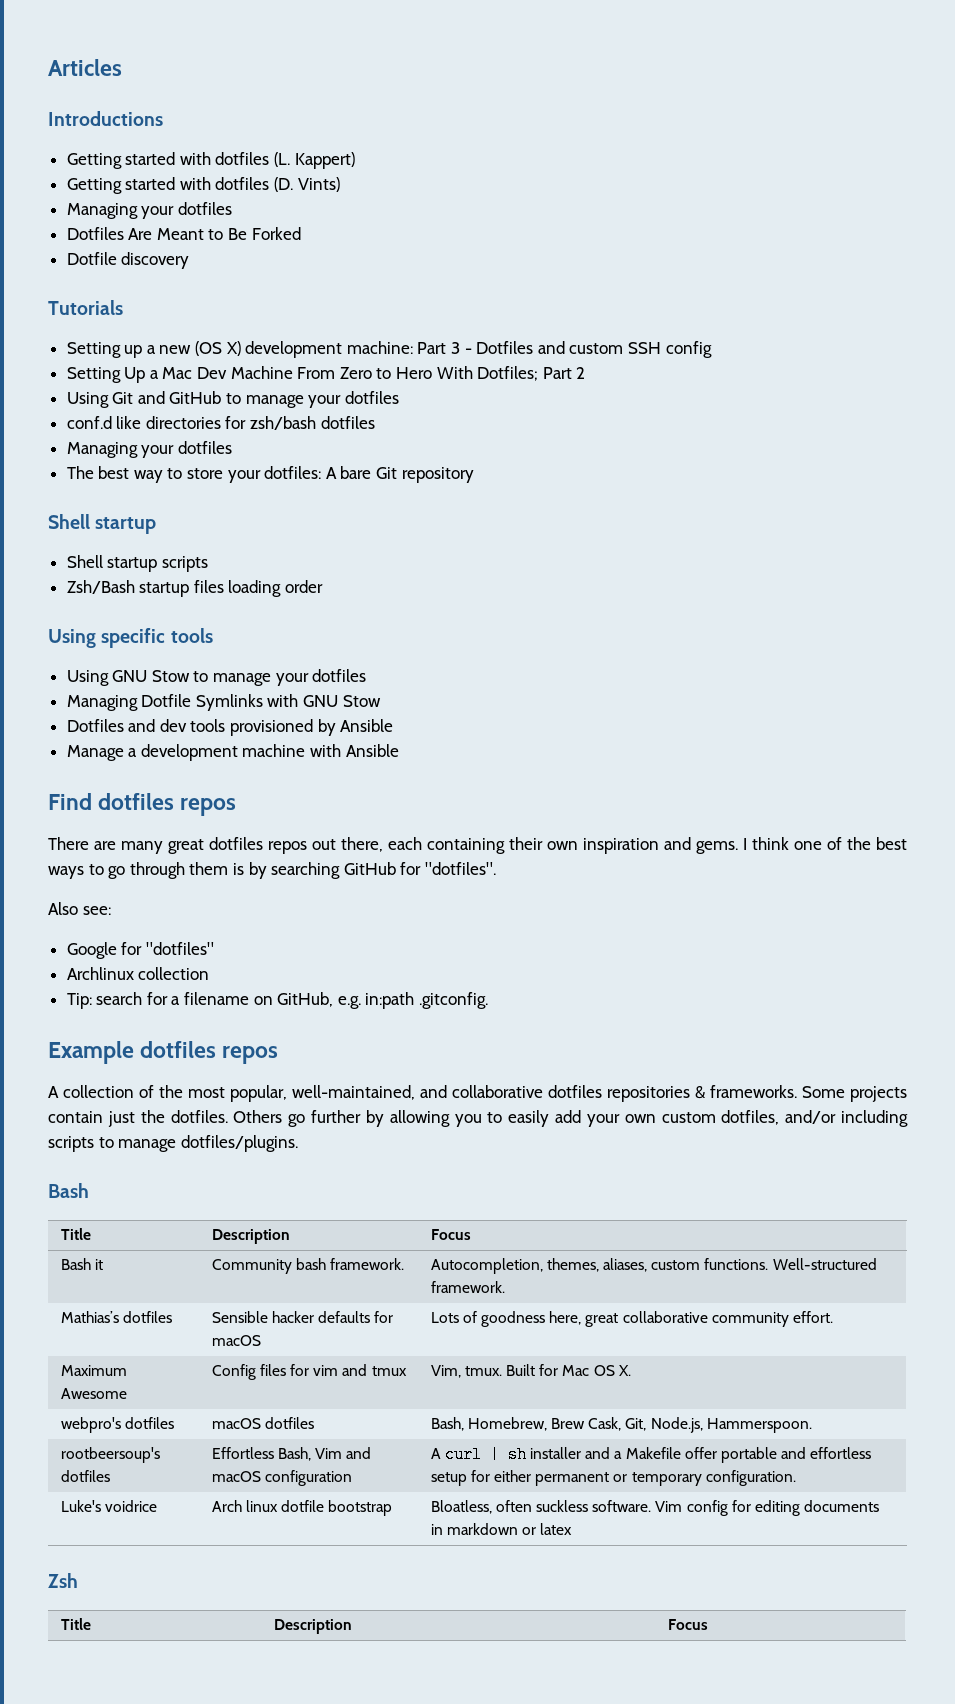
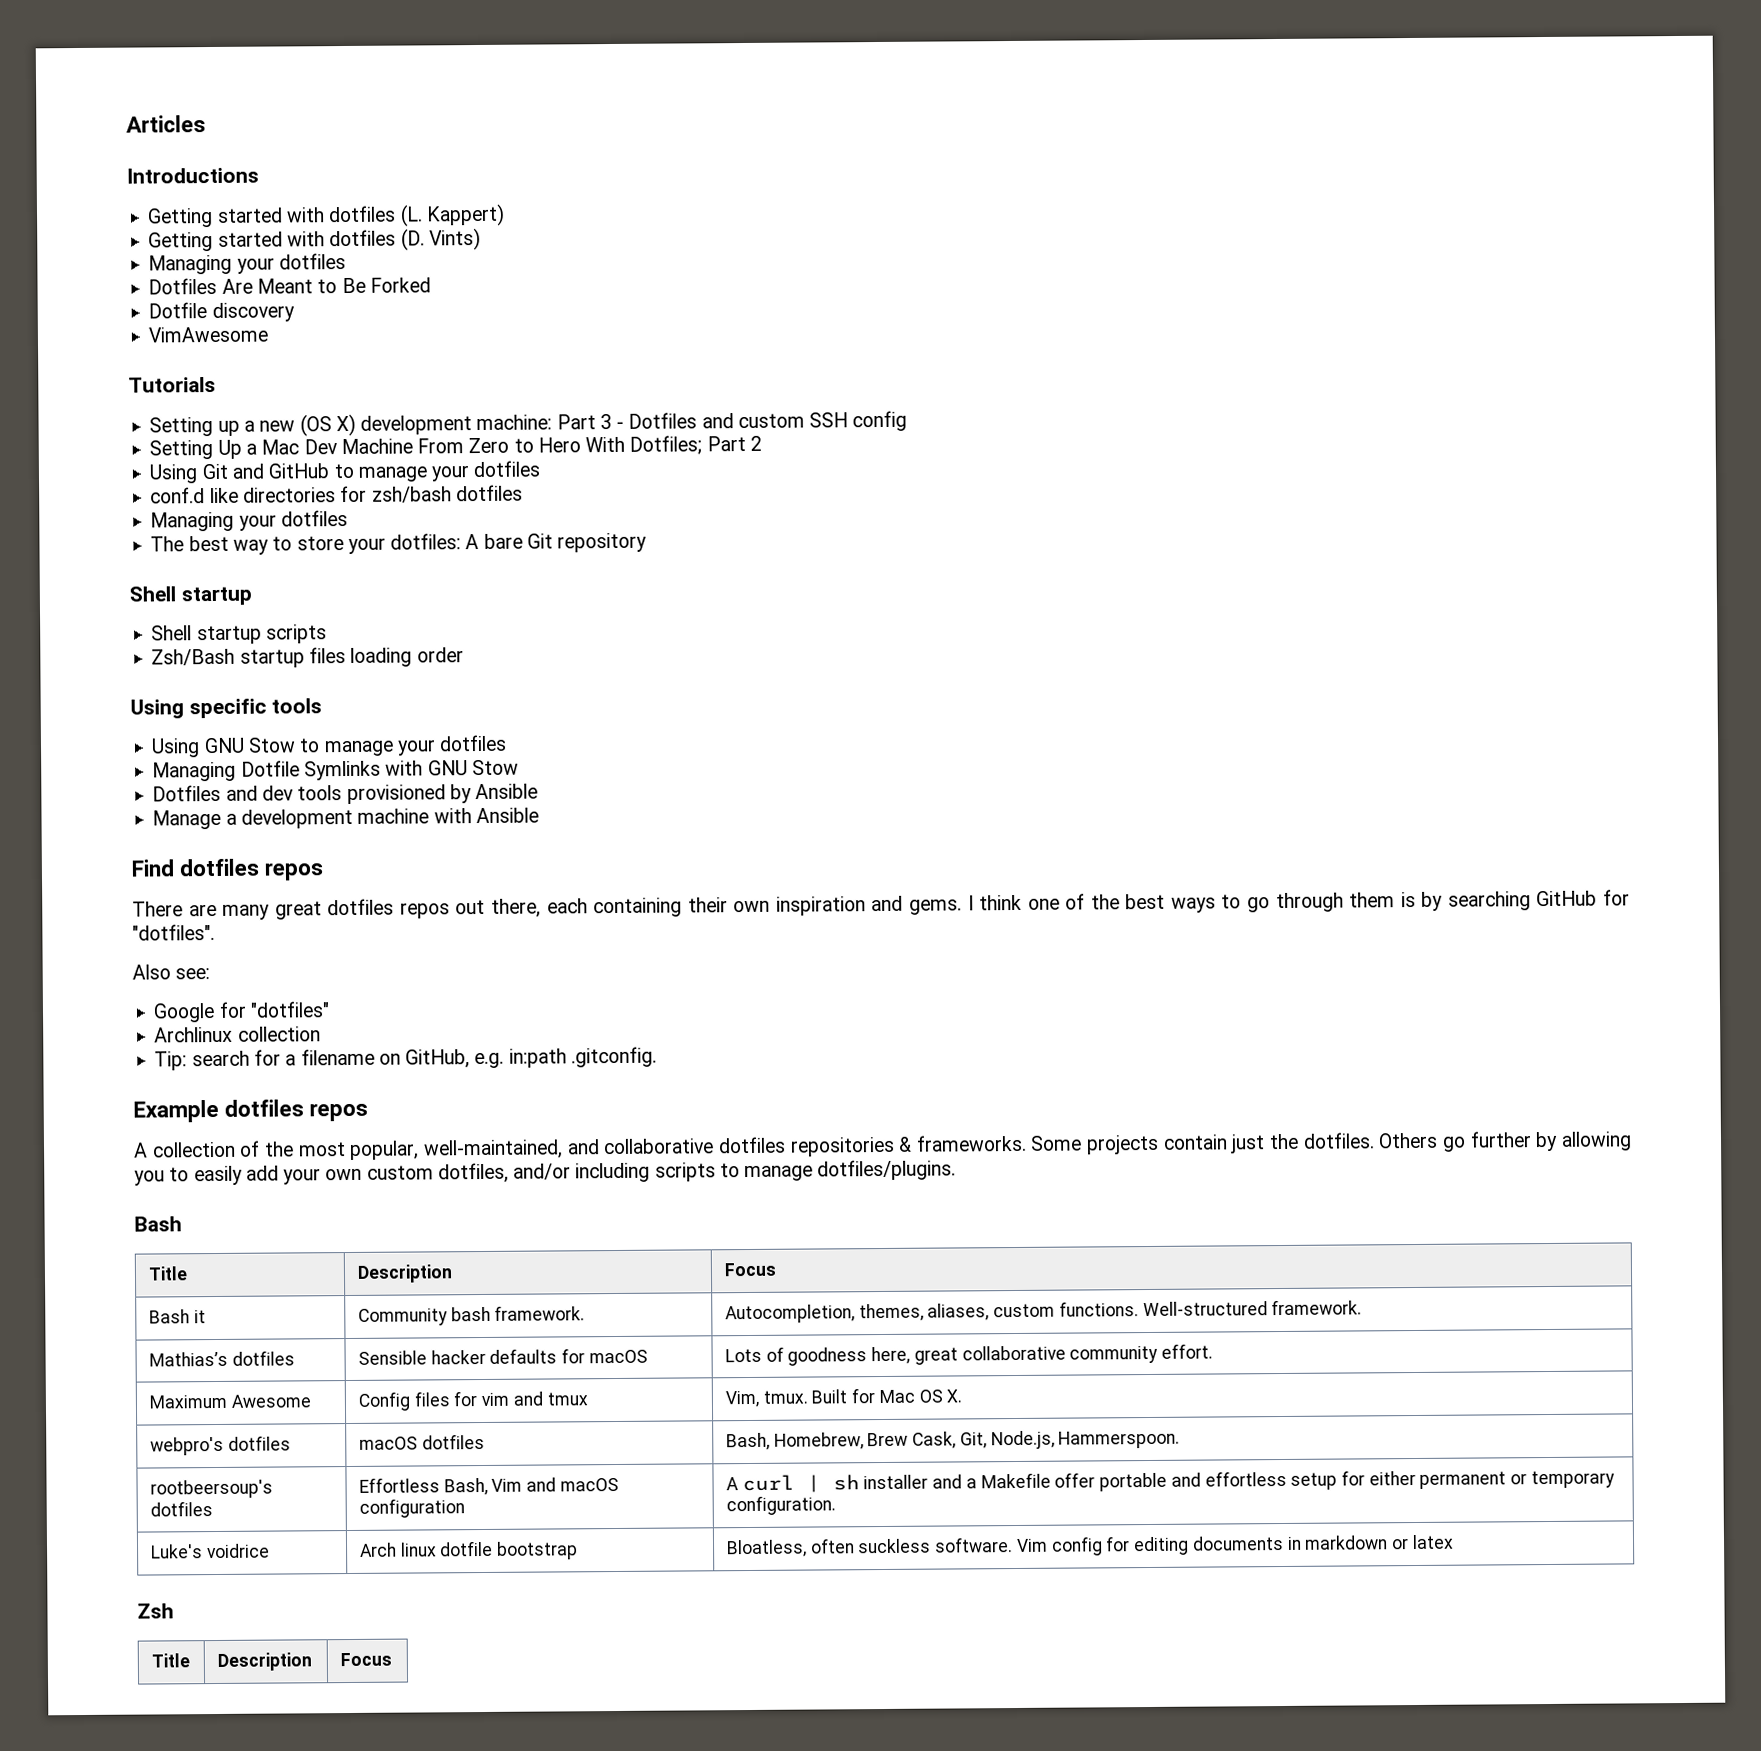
+ VimAwesome

